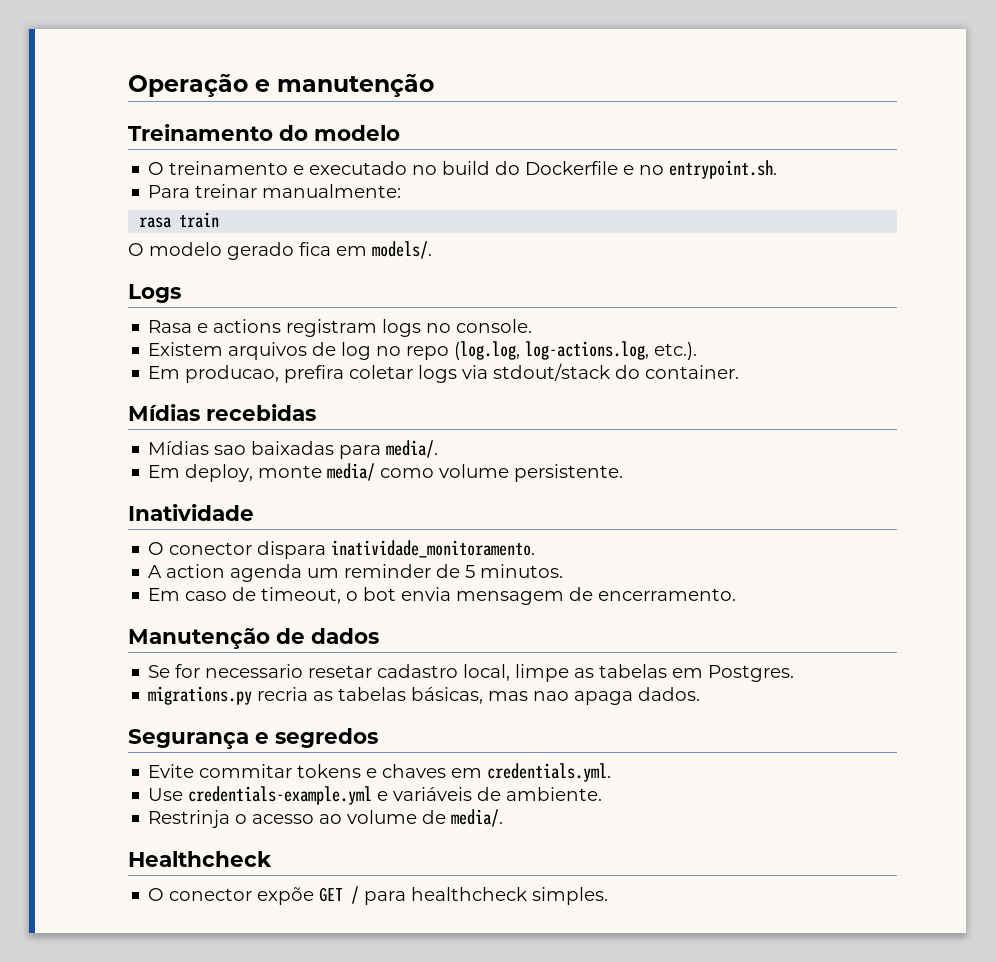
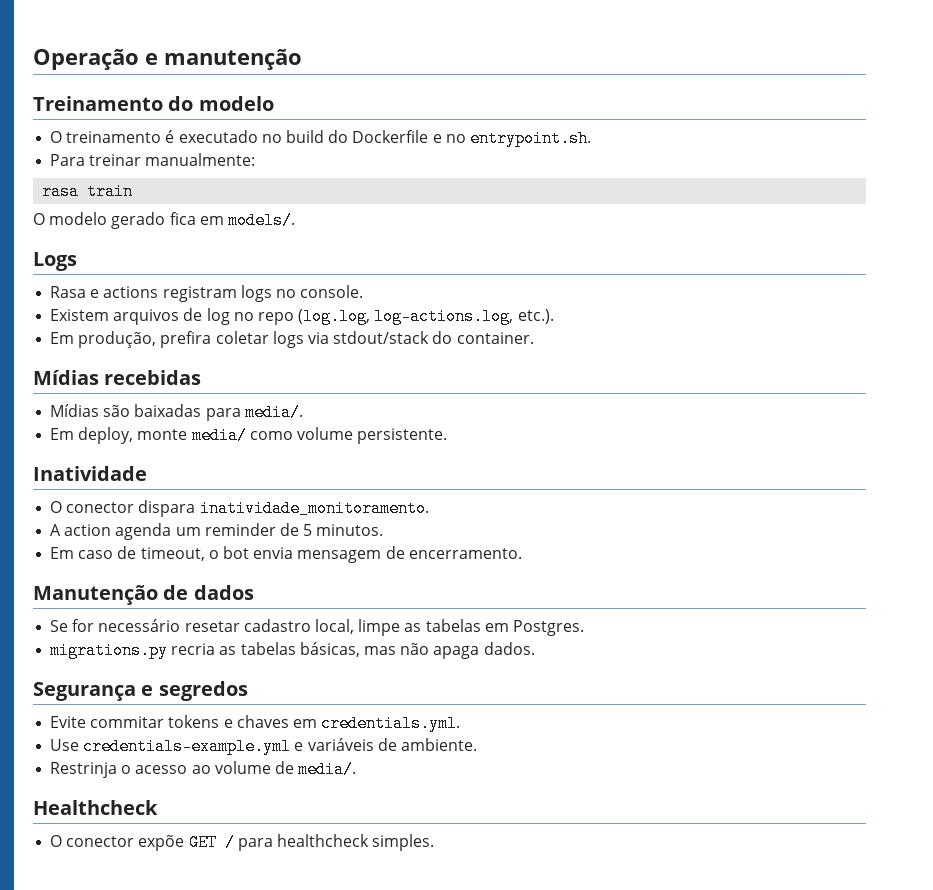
- O treinamento e executado no build do Dockerfile e no entrypoint.sh.
+ O treinamento é executado no build do Dockerfile e no entrypoint.sh.
- Em producao, prefira coletar logs via stdout/stack do container.
+ Em produção, prefira coletar logs via stdout/stack do container.
- Mídias sao baixadas para media/.
+ Mídias são baixadas para media/.
- Se for necessario resetar cadastro local, limpe as tabelas em Postgres.
+ Se for necessário resetar cadastro local, limpe as tabelas em Postgres.
- migrations.py recria as tabelas básicas, mas nao apaga dados.
+ migrations.py recria as tabelas básicas, mas não apaga dados.

